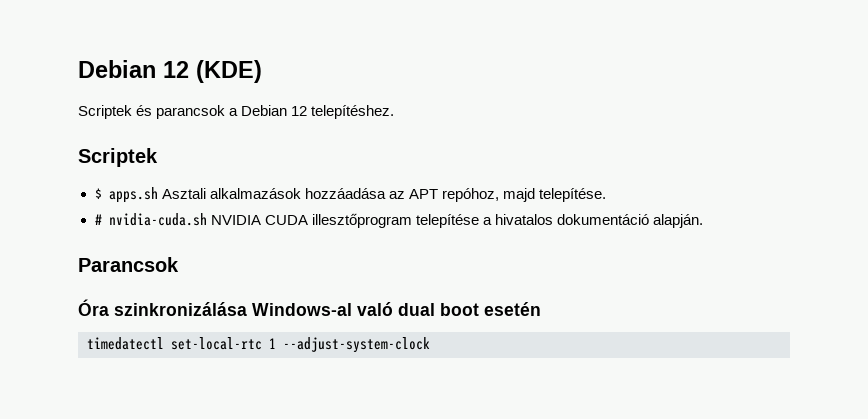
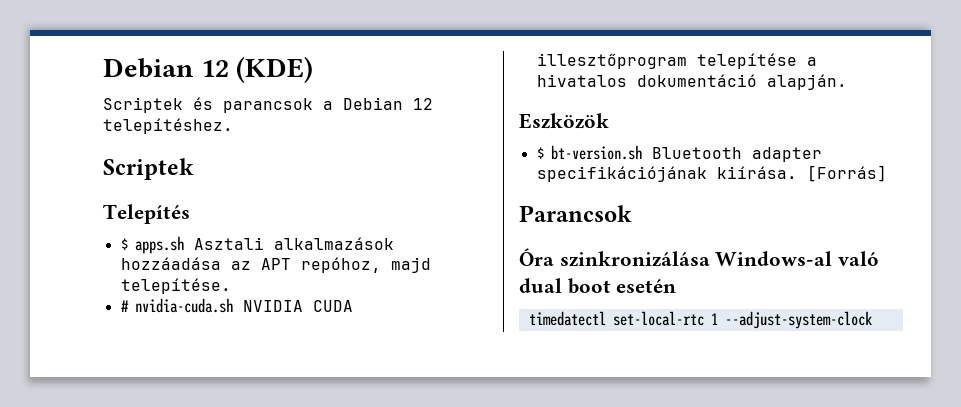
+ Telepítés
+ Eszközök
+ $ bt-version.sh Bluetooth adapter specifikációjának kiírása. [Forrás]

